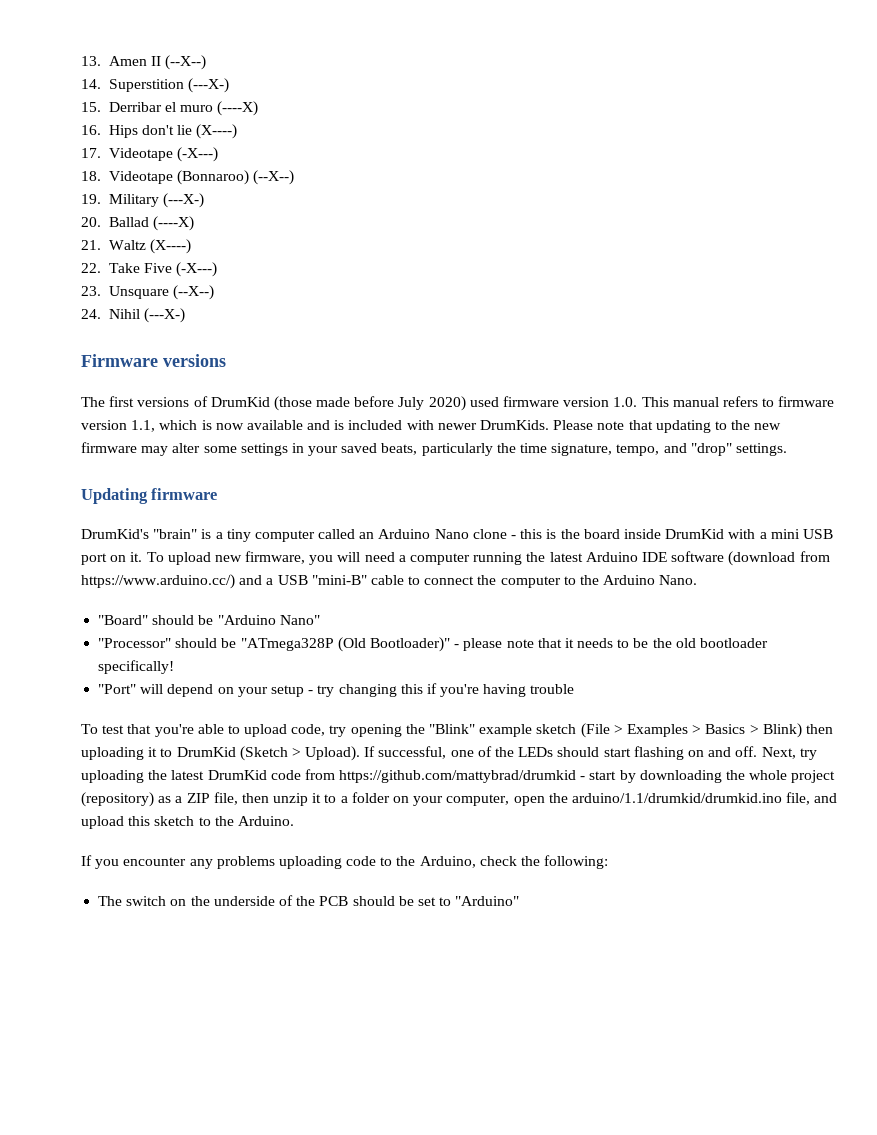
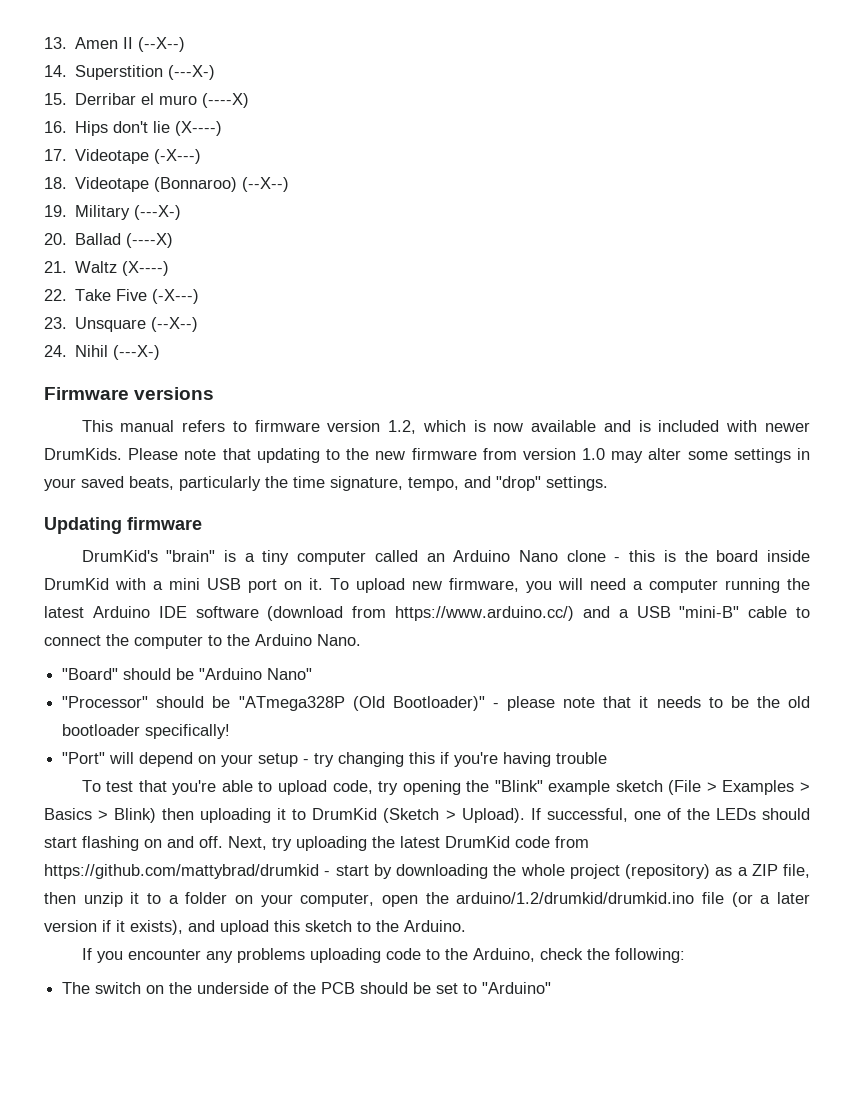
- The first versions of DrumKid (those made before July 2020) used firmware version 1.0. This manual refers to firmware version 1.1, which is now available and is included with newer DrumKids.
+ This manual refers to firmware version 1.2, which is now available and is included with newer DrumKids.
- Please note that updating to the new firmware may alter some settings in your saved beats, particularly the time signature, tempo, and "drop" settings.
+ Please note that updating to the new firmware from version 1.0 may alter some settings in your saved beats, particularly the time signature, tempo, and "drop" settings.
- Next, try uploading the latest DrumKid code from https://github.com/mattybrad/drumkid - start by downloading the whole project (repository) as a ZIP file, then unzip it to a folder on your computer, open the arduino/1.1/drumkid/drumkid.ino file, and upload this sketch to the Arduino.
+ Next, try uploading the latest DrumKid code from https://github.com/mattybrad/drumkid - start by downloading the whole project (repository) as a ZIP file, then unzip it to a folder on your computer, open the arduino/1.2/drumkid/drumkid.ino file (or a later version if it exists), and upload this sketch to the Arduino.

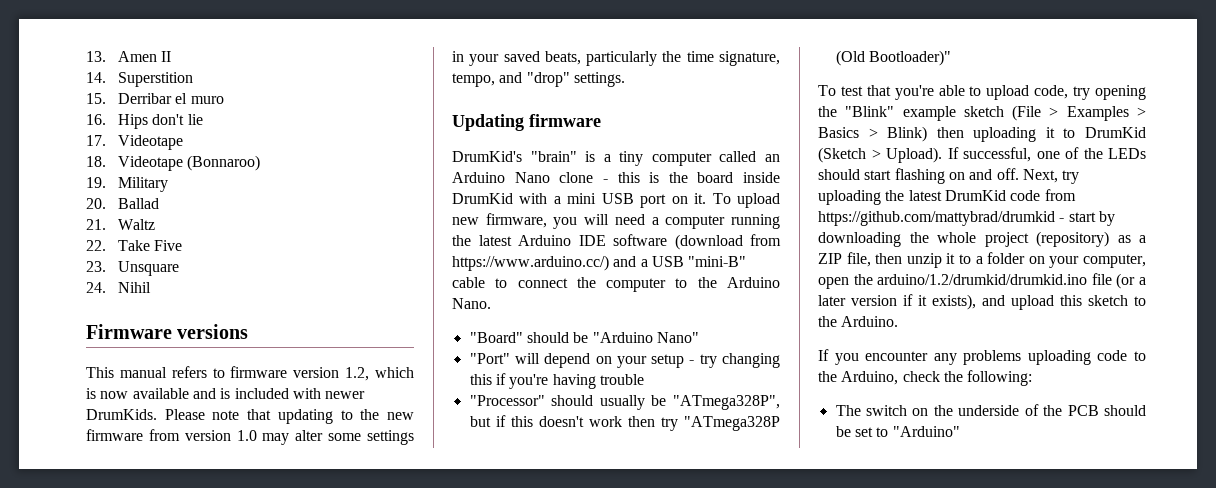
- 13. Amen II (--X--)
+ 13. Amen II
- 14. Superstition (---X-)
+ 14. Superstition
- 15. Derribar el muro (----X)
+ 15. Derribar el muro
- 16. Hips don't lie (X----)
+ 16. Hips don't lie
- 17. Videotape (-X---)
+ 17. Videotape
- 18. Videotape (Bonnaroo) (--X--)
+ 18. Videotape (Bonnaroo)
- 19. Military (---X-)
+ 19. Military
- 20. Ballad (----X)
+ 20. Ballad
- 21. Waltz (X----)
+ 21. Waltz
- 22. Take Five (-X---)
+ 22. Take Five
- 23. Unsquare (--X--)
+ 23. Unsquare
- 24. Nihil (---X-)
+ 24. Nihil
- "Processor" should be "ATmega328P (Old Bootloader)" - please note that it needs to be the old bootloader specifically!
+ "Processor" should usually be "ATmega328P", but if this doesn't work then try "ATmega328P (Old Bootloader)"

